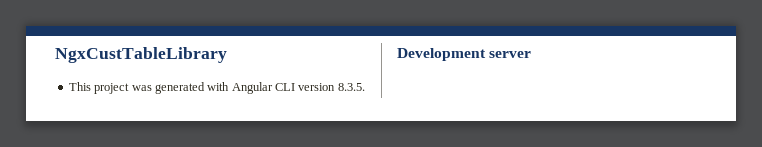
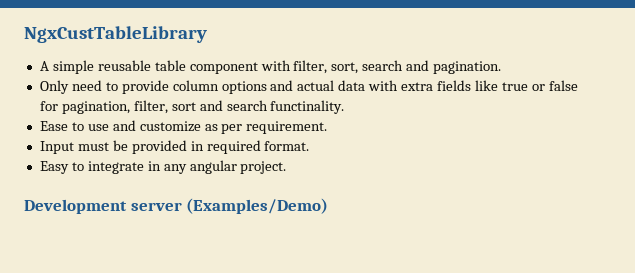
- This project was generated with Angular CLI version 8.3.5.
+ A simple reusable table component with filter, sort, search and pagination.
+ Only need to provide column options and actual data with extra fields like true or false for pagination, filter, sort and search functinality.
+ Ease to use and customize as per requirement.
+ Input must be provided in required format.
+ Easy to integrate in any angular project.
- Development server
+ Development server (Examples/Demo)

